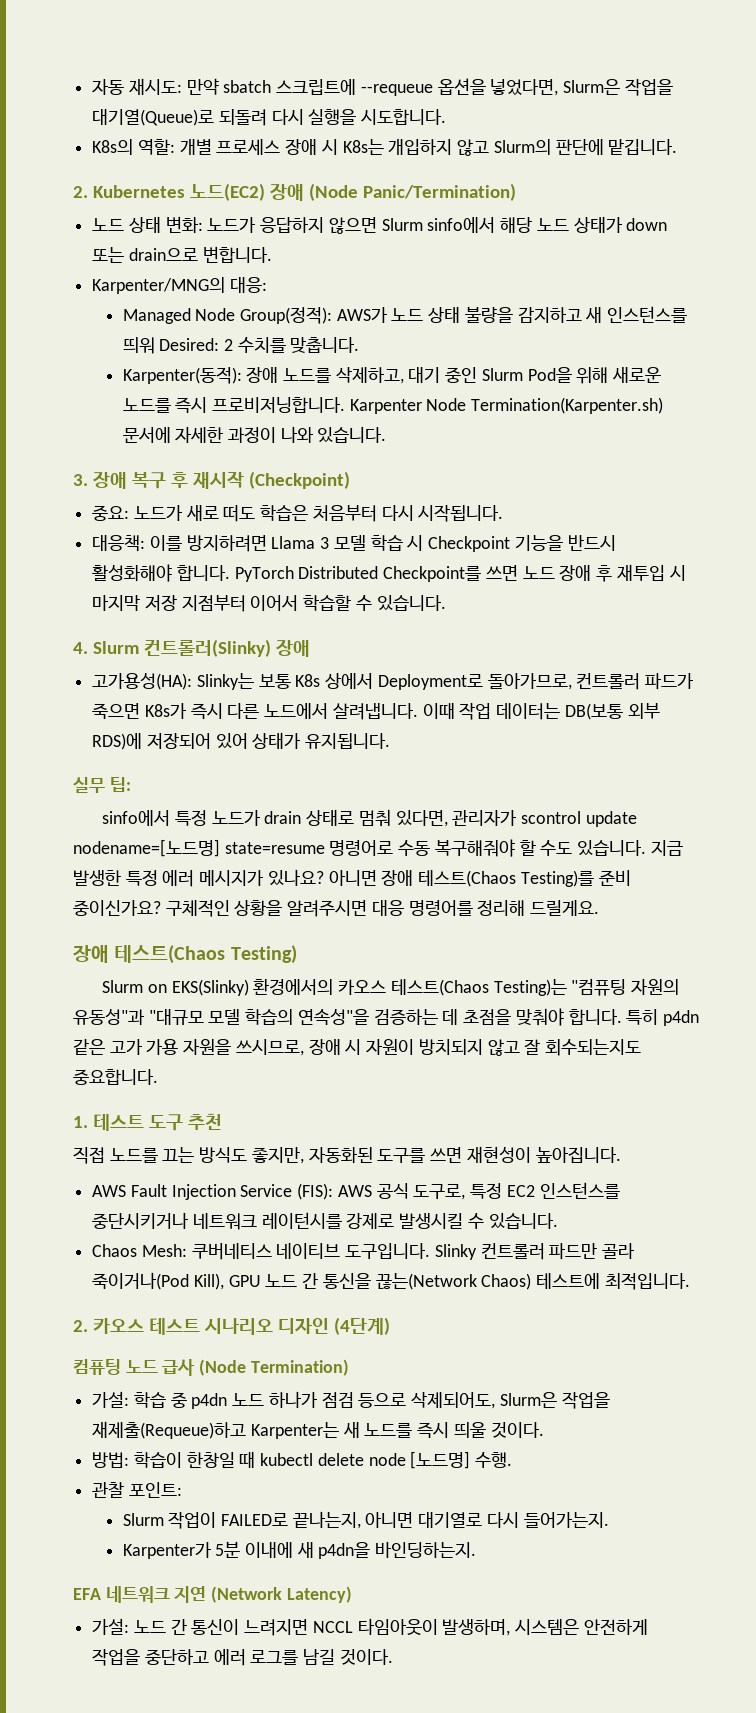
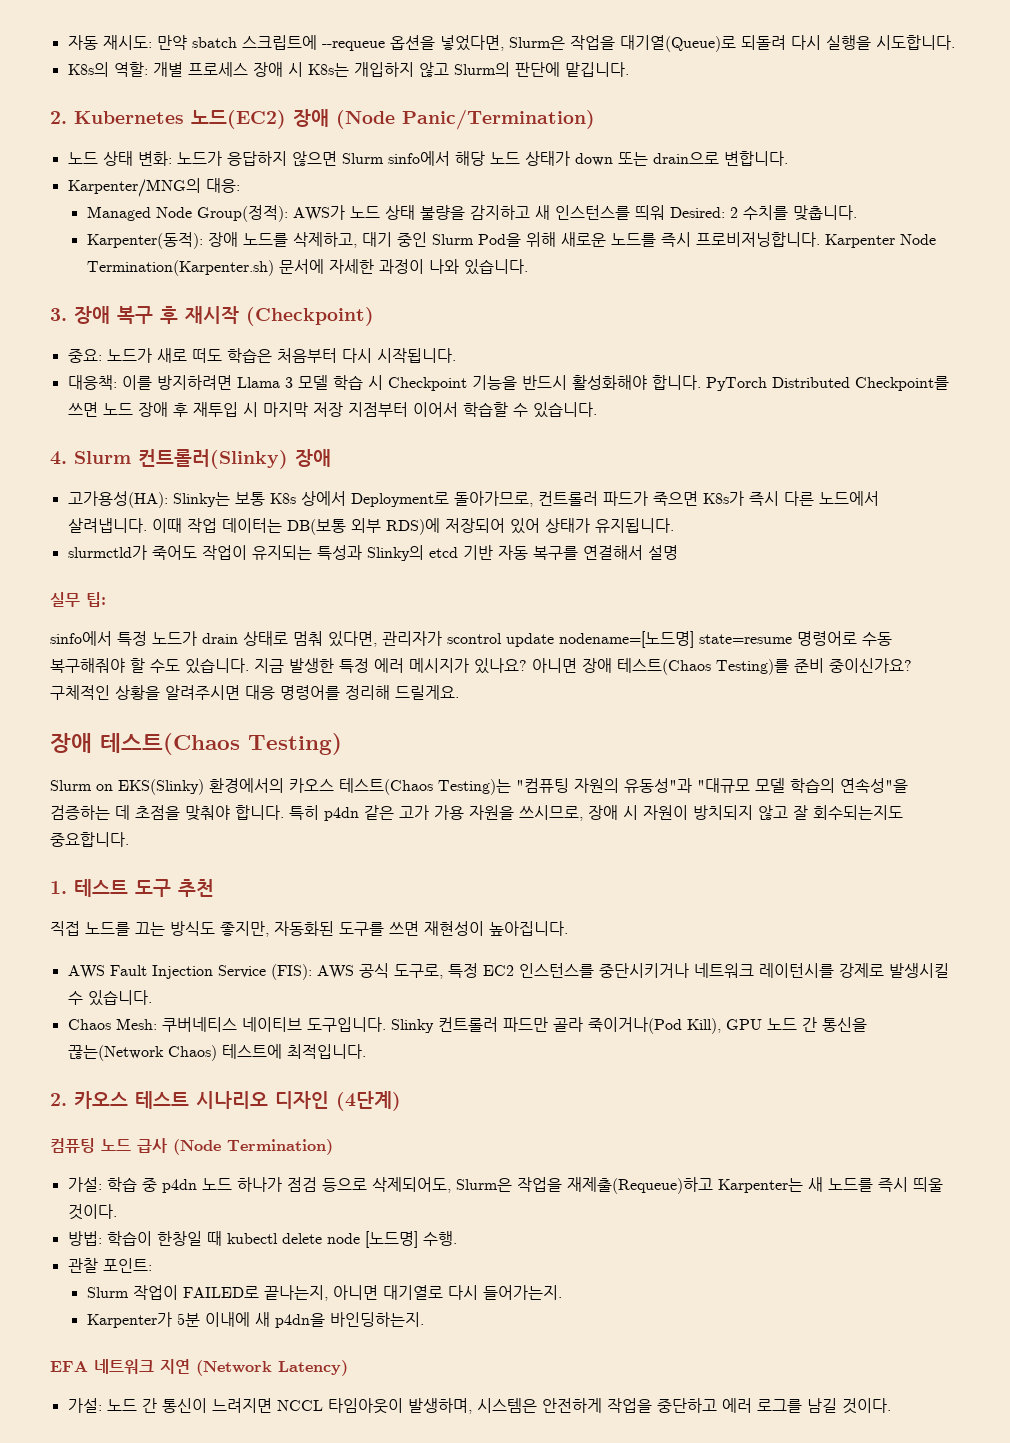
+ slurmctld가 죽어도 작업이 유지되는 특성과 Slinky의 etcd 기반 자동 복구를 연결해서 설명

